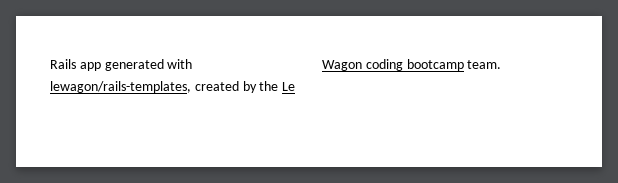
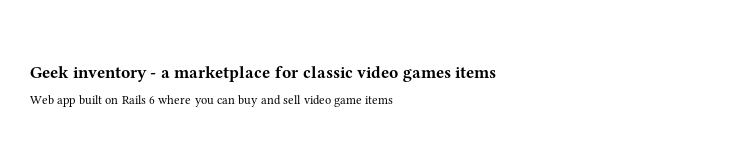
- Rails app generated with lewagon/rails-templates, created by the Le Wagon coding bootcamp team.
+ Geek inventory - a marketplace for classic video games items
+ Web app built on Rails 6 where you can buy and sell video game items

